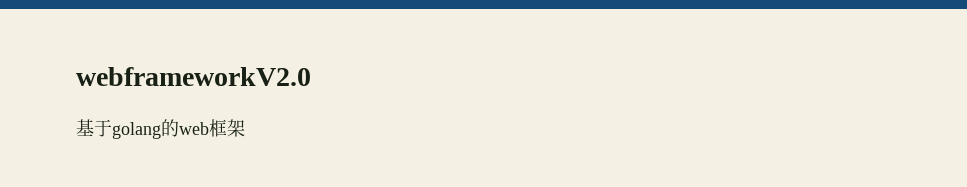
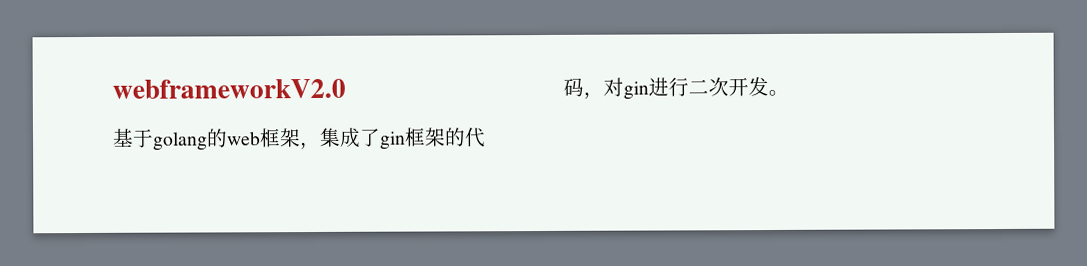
- 基于golang的web框架
+ 基于golang的web框架，集成了gin框架的代码，对gin进行二次开发。

